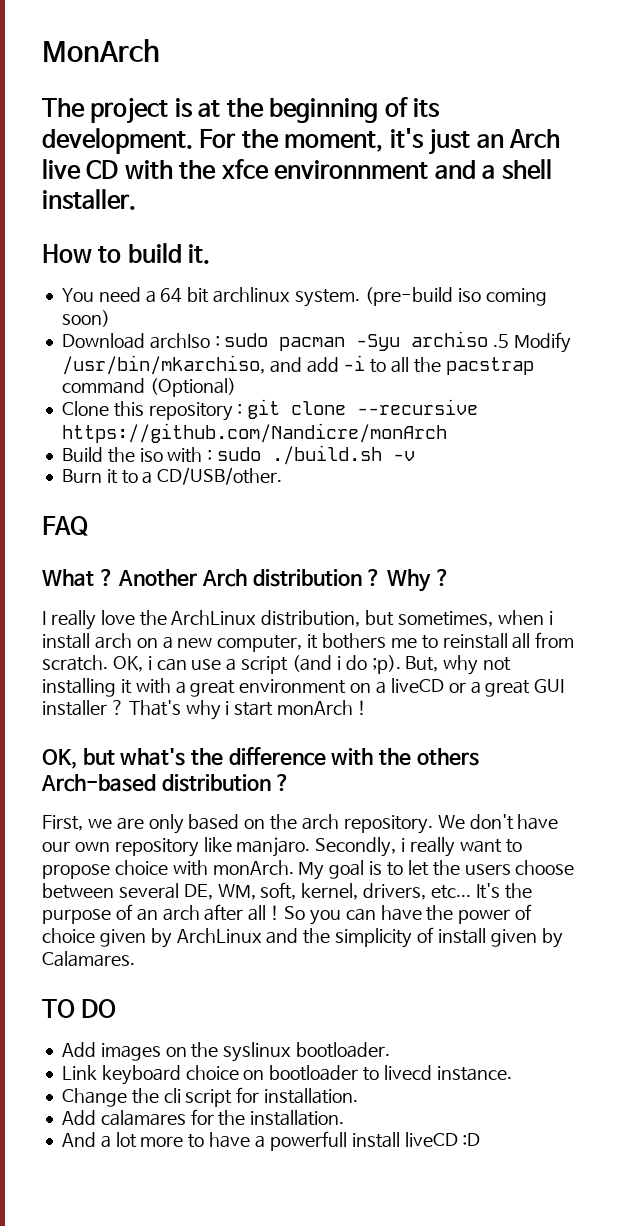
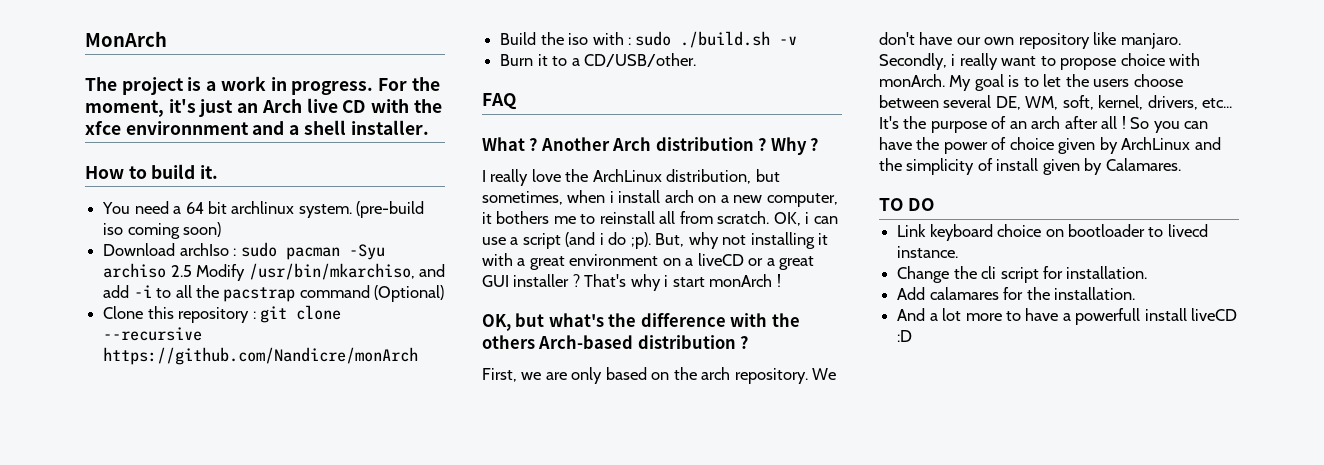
- The project is at the beginning of its development.
+ The project is a work in progress.
- Download archIso : sudo pacman -Syu archiso .5 Modify /usr/bin/mkarchiso, and add -i to all the pacstrap command (Optional)
+ Download archIso : sudo pacman -Syu archiso 2.5 Modify /usr/bin/mkarchiso, and add -i to all the pacstrap command (Optional)
- Add images on the syslinux bootloader.

